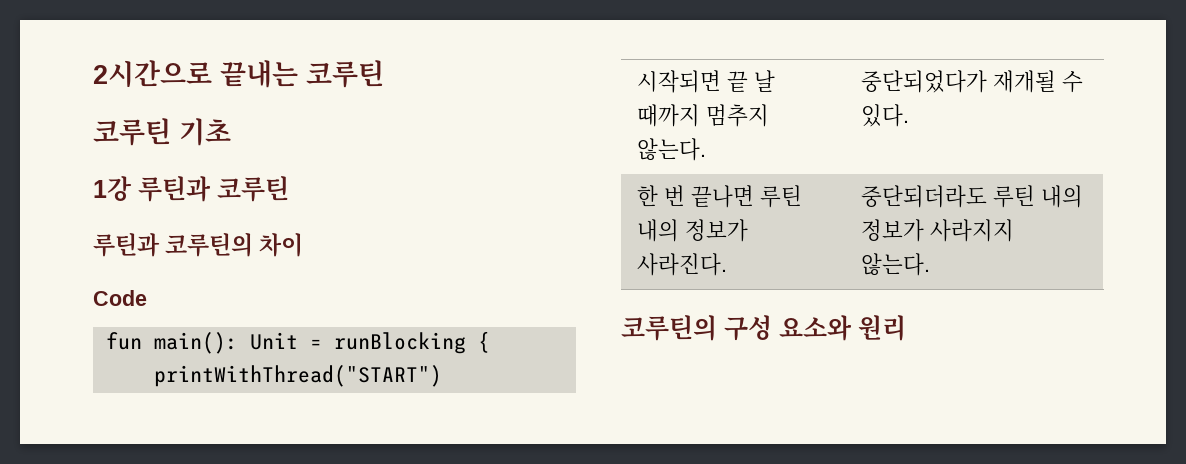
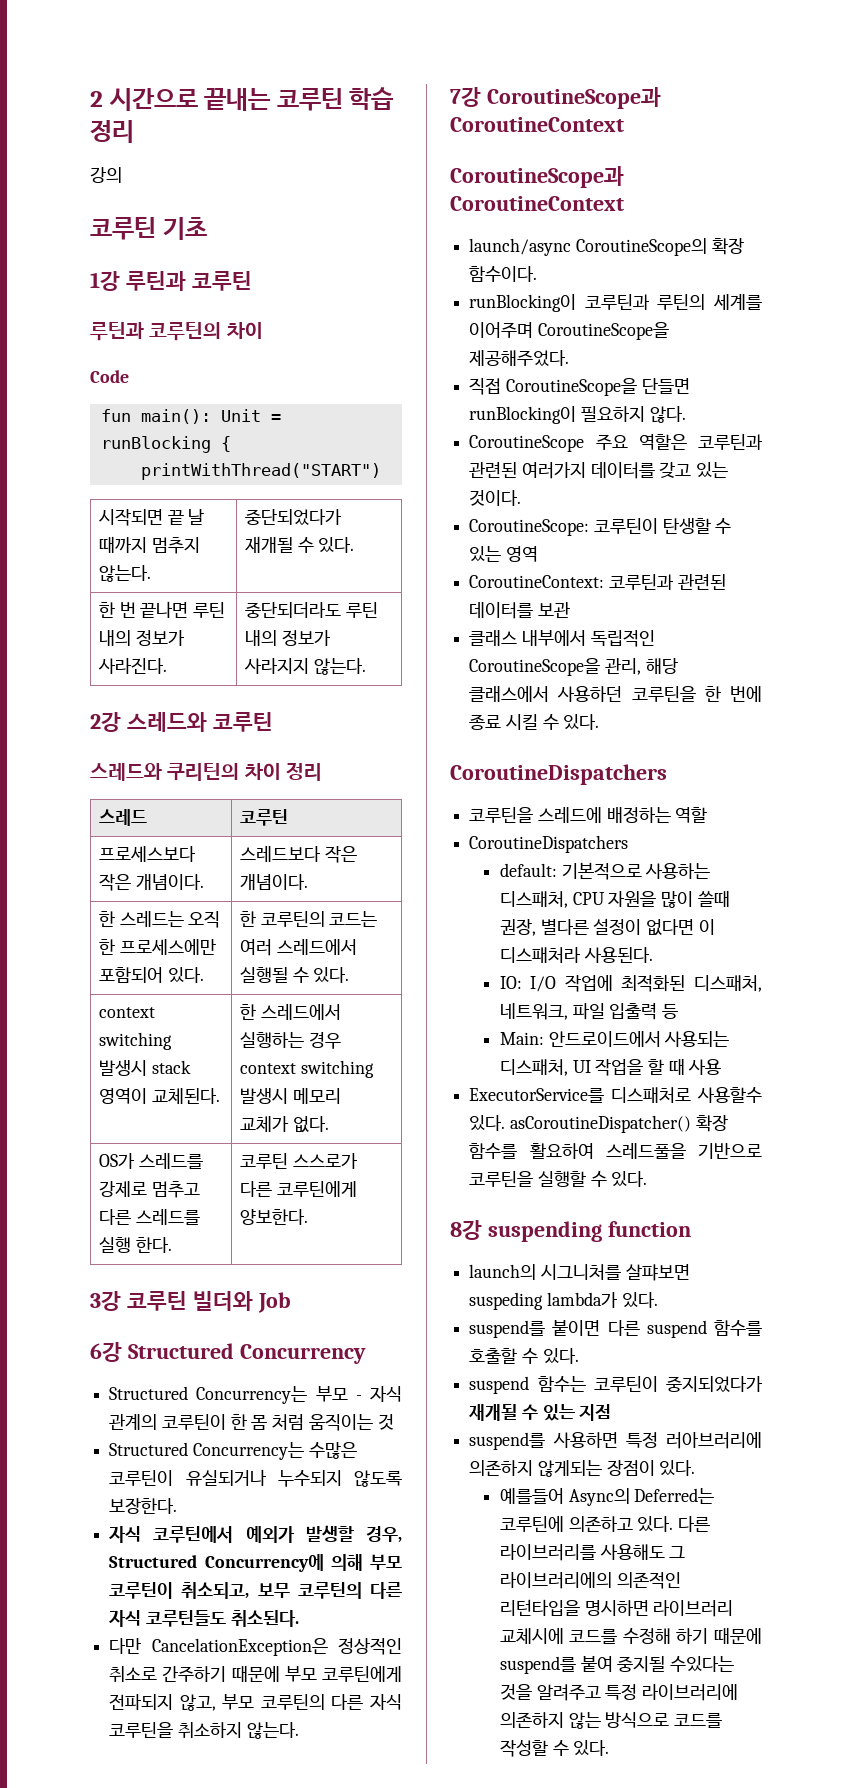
- 2시간으로 끝내는 코루틴
+ 2 시간으로 끝내는 코루틴 학습 정리
+ 강의
- 코루틴의 구성 요소와 원리
+ 2강 스레드와 코루틴
+ 스레드와 쿠리틴의 차이 정리
+ 스레드 | 코루틴
+ 프로세스보다 작은 개념이다. | 스레드보다 작은 개념이다.
+ 한 스레드는 오직 한 프로세스에만 포함되어 있다. | 한 코루틴의 코드는 여러 스레드에서 실행될 수 있다.
+ context switching 발생시 stack 영역이 교체된다. | 한 스레드에서 실행하는 경우 context switching 발생시 메모리 교체가 없다.
+ OS가 스레드를 강제로 멈추고 다른 스레드를 실행 한다. | 코루틴 스스로가 다른 코루틴에게 양보한다.
+ 3강 코루틴 빌더와 Job
+ 6강 Structured Concurrency
+ Structured Concurrency는 부모 - 자식 관계의 코루틴이 한 몸 처럼 움직이는 것
+ Structured Concurrency는 수많은 코루틴이 유실되거나 누수되지 않도록 보장한다.
+ 자식 코루틴에서 예외가 발생할 경우, Structured Concurrency에 의해 부모 코루틴이 취소되고, 보무 코루틴의 다른 자식 코루틴들도 취소된다.
+ 다만 CancelationException은 정상적인 취소로 간주하기 때문에 부모 코루틴에게 전파되지 않고, 부모 코루틴의 다른 자식 코루틴을 취소하지 않는다.
+ 7강 CoroutineScope과 CoroutineContext
+ CoroutineScope과 CoroutineContext
+ launch/async CoroutineScope의 확장 함수이다.
+ runBlocking이 코루틴과 루틴의 세계를 이어주며 CoroutineScope을 제공해주었다.
+ 직접 CoroutineScope을 단들면 runBlocking이 필요하지 않다.
+ CoroutineScope 주요 역할은 코루틴과 관련된 여러가지 데이터를 갖고 있는 것이다.
+ CoroutineScope: 코루틴이 탄생할 수 있는 영역
+ CoroutineContext: 코루틴과 관련된 데이터를 보관
+ 클래스 내부에서 독립적인 CoroutineScope을 관리, 해당 클래스에서 사용하던 코루틴을 한 번에 종료 시킬 수 있다.
+ CoroutineDispatchers
+ 코루틴을 스레드에 배정하는 역할
+ CoroutineDispatchers
+ default: 기본적으로 사용하는 디스패처, CPU 자원을 많이 쓸때 권장, 별다른 설정이 없다면 이 디스패처라 사용된다.
+ IO: I/O 작업에 최적화된 디스패처, 네트워크, 파일 입출력 등
+ Main: 안드로이드에서 사용되는 디스패처, UI 작업을 할 때 사용
+ ExecutorService를 디스패처로 사용할수 있다. asCoroutineDispatcher() 확장 함수를 활요하여 스레드풀을 기반으로 코루틴을 실행할 수 있다.
+ 8강 suspending function
+ launch의 시그니처를 살퍄보면 suspeding lambda가 있다.
+ suspend를 붙이면 다른 suspend 함수를 호출할 수 있다.
+ suspend 함수는 코루틴이 중지되었다가 재개될 수 있는 지점
+ suspend를 사용하면 특정 러아브러리에 의존하지 않게되는 장점이 있다.
+ 예를들어 Async의 Deferred는 코루틴에 의존하고 있다. 다른 라이브러리를 사용해도 그 라이브러리에의 의존적인 리턴타입을 명시하면 라이브러리 교체시에 코드를 수정해 하기 때문에 suspend를 붙여 중지될 수있다는 것을 알려주고 특정 라이브러리에 의존하지 않는 방식으로 코드를 작성할 수 있다.

